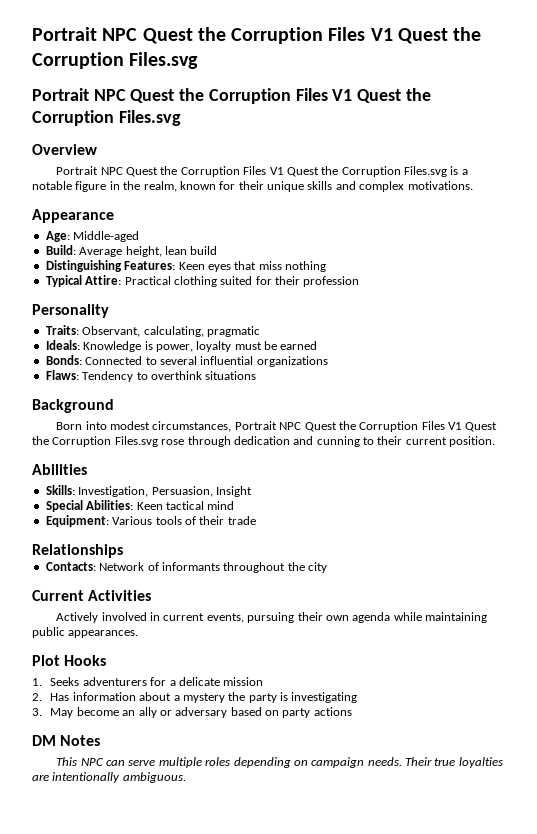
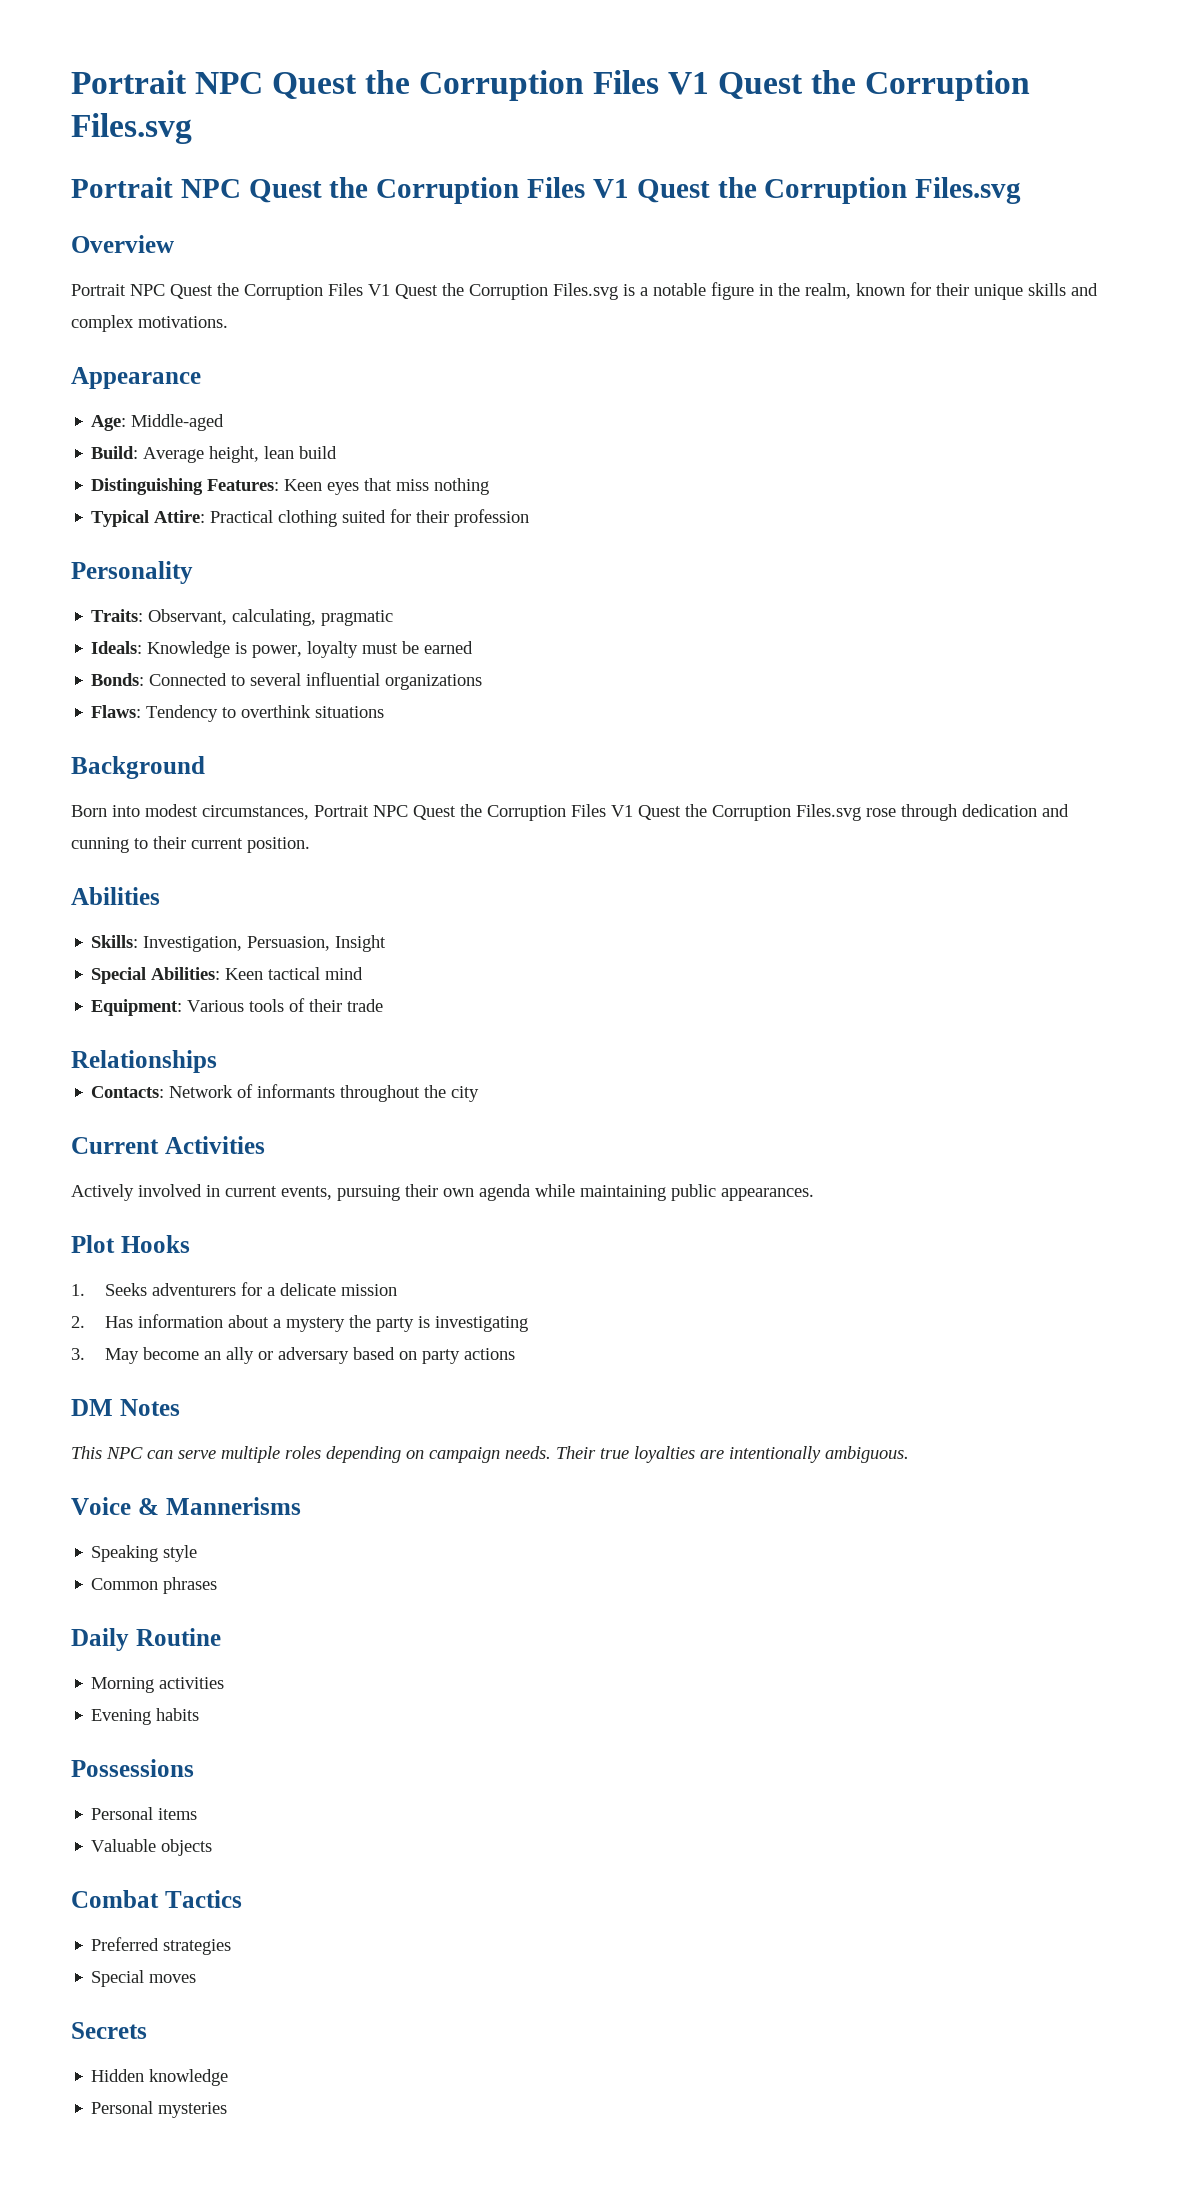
+ Voice & Mannerisms
+ Speaking style
+ Common phrases
+ Daily Routine
+ Morning activities
+ Evening habits
+ Possessions
+ Personal items
+ Valuable objects
+ Combat Tactics
+ Preferred strategies
+ Special moves
+ Secrets
+ Hidden knowledge
+ Personal mysteries

